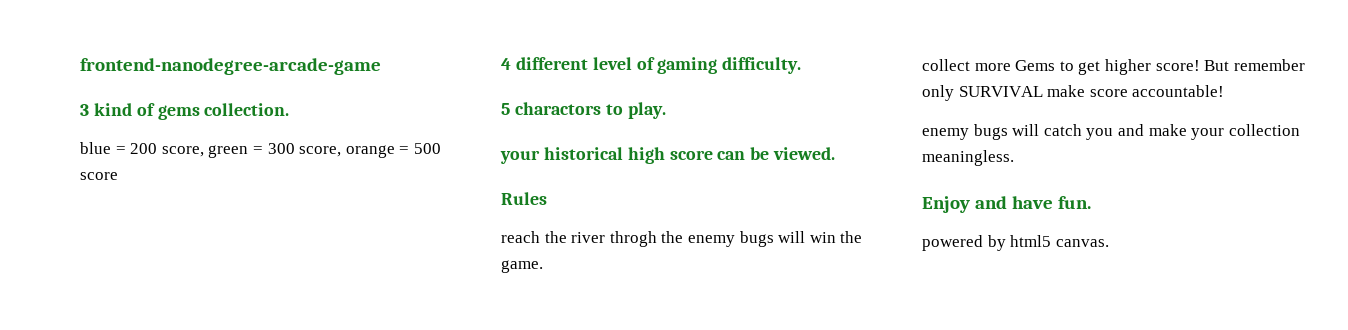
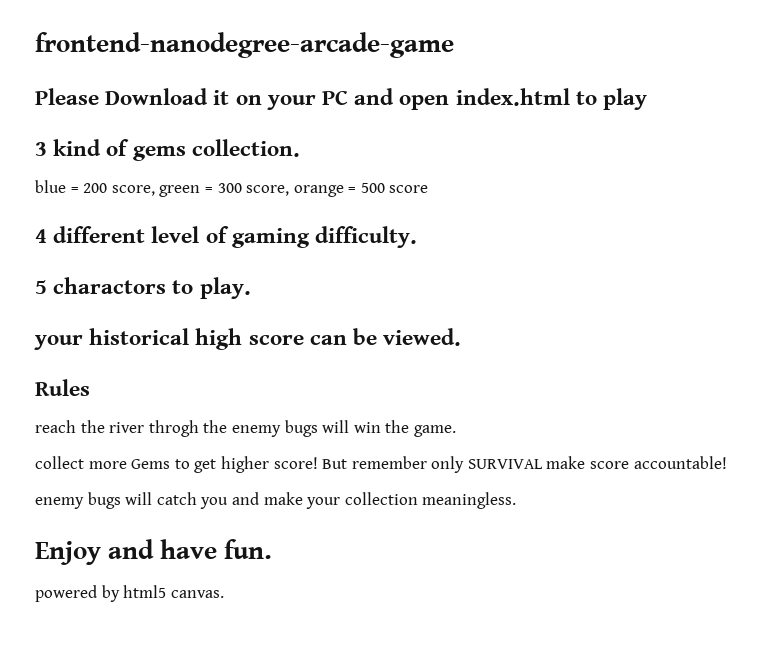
+ Please Download it on your PC and open index.html to play

